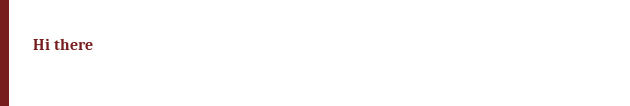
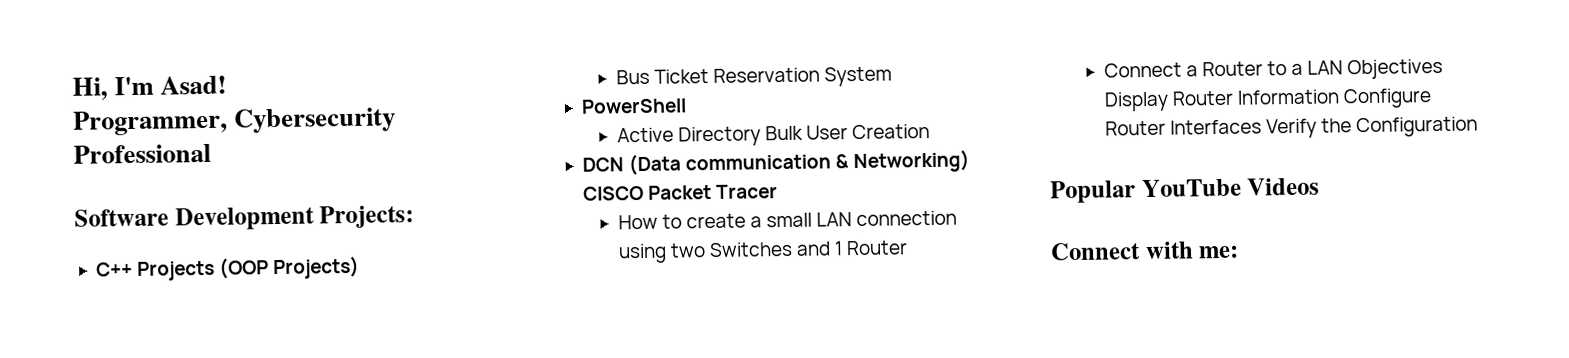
- Hi there
+ Hi, I'm Asad!
+ Programmer, Cybersecurity Professional
+ Software Development Projects:
+ C++ Projects (OOP Projects)
+ Bus Ticket Reservation System
+ PowerShell
+ Active Directory Bulk User Creation
+ DCN (Data communication & Networking) CISCO Packet Tracer
+ How to create a small LAN connection using two Switches and 1 Router
+ Connect a Router to a LAN Objectives Display Router Information Configure Router Interfaces Verify the Configuration
+ Popular YouTube Videos
+ Connect with me:

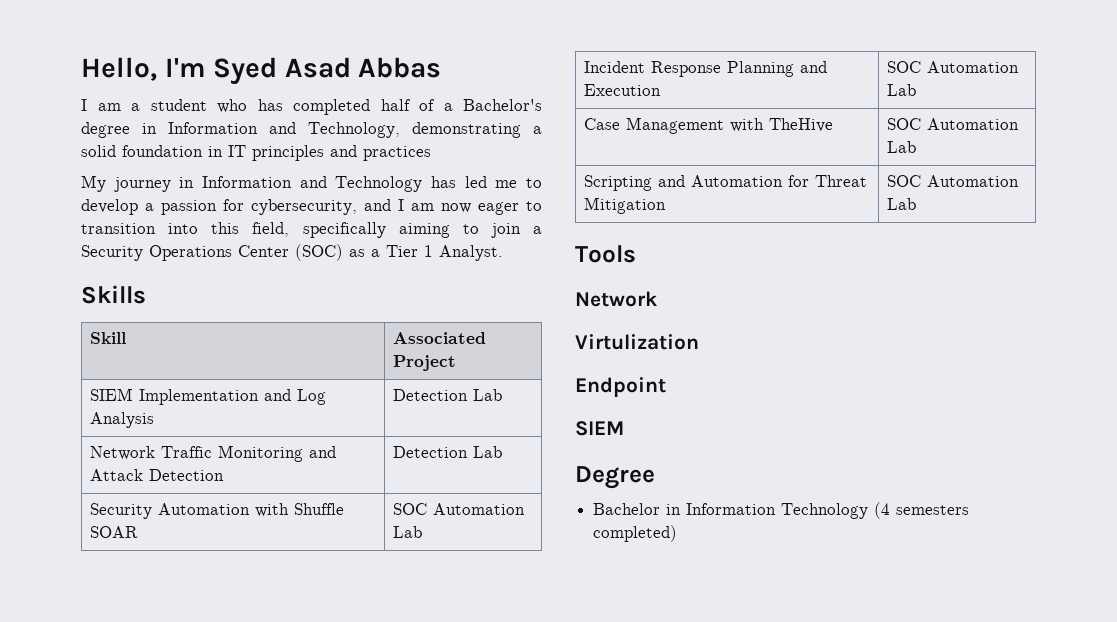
- Hi, I'm Asad!
- Programmer, Cybersecurity Professional
- Software Development Projects:
- C++ Projects (OOP Projects)
- Bus Ticket Reservation System
- PowerShell
- Active Directory Bulk User Creation
- DCN (Data communication & Networking) CISCO Packet Tracer
- How to create a small LAN connection using two Switches and 1 Router
- Connect a Router to a LAN Objectives Display Router Information Configure Router Interfaces Verify the Configuration
- Popular YouTube Videos
- Connect with me:
+ Hello, I'm Syed Asad Abbas
+ I am a student who has completed half of a Bachelor's degree in Information and Technology, demonstrating a solid foundation in IT principles and practices
+ My journey in Information and Technology has led me to develop a passion for cybersecurity, and I am now eager to transition into this field, specifically aiming to join a Security Operations Center (SOC) as a Tier 1 Analyst.
+ Skills
+ Skill | Associated Project
+ SIEM Implementation and Log Analysis | Detection Lab
+ Network Traffic Monitoring and Attack Detection | Detection Lab
+ Security Automation with Shuffle SOAR | SOC Automation Lab
+ Incident Response Planning and Execution | SOC Automation Lab
+ Case Management with TheHive | SOC Automation Lab
+ Scripting and Automation for Threat Mitigation | SOC Automation Lab
+ Tools
+ Network
+ Virtulization
+ Endpoint
+ SIEM
+ Degree
+ Bachelor in Information Technology (4 semesters completed)

